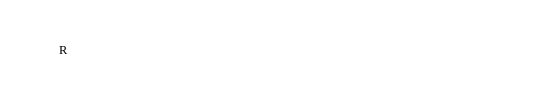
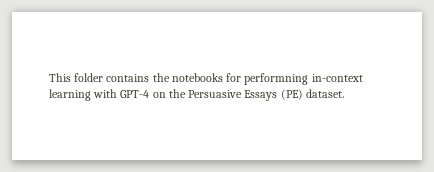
- R
+ This folder contains the notebooks for performning in-context learning with GPT-4 on the Persuasive Essays (PE) dataset.

